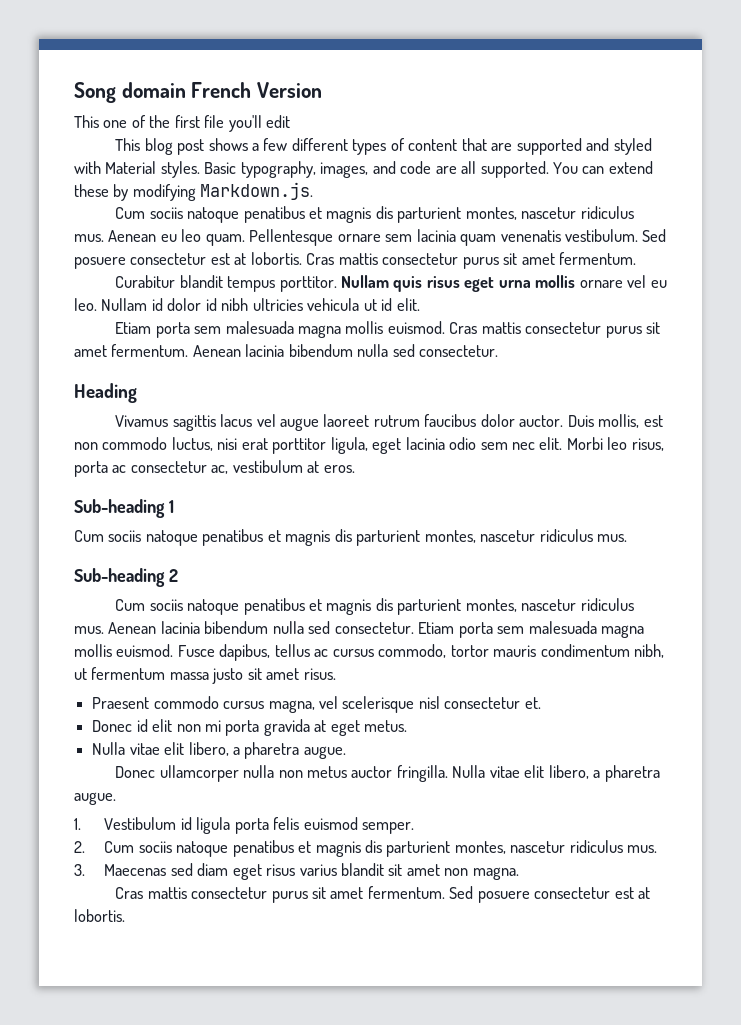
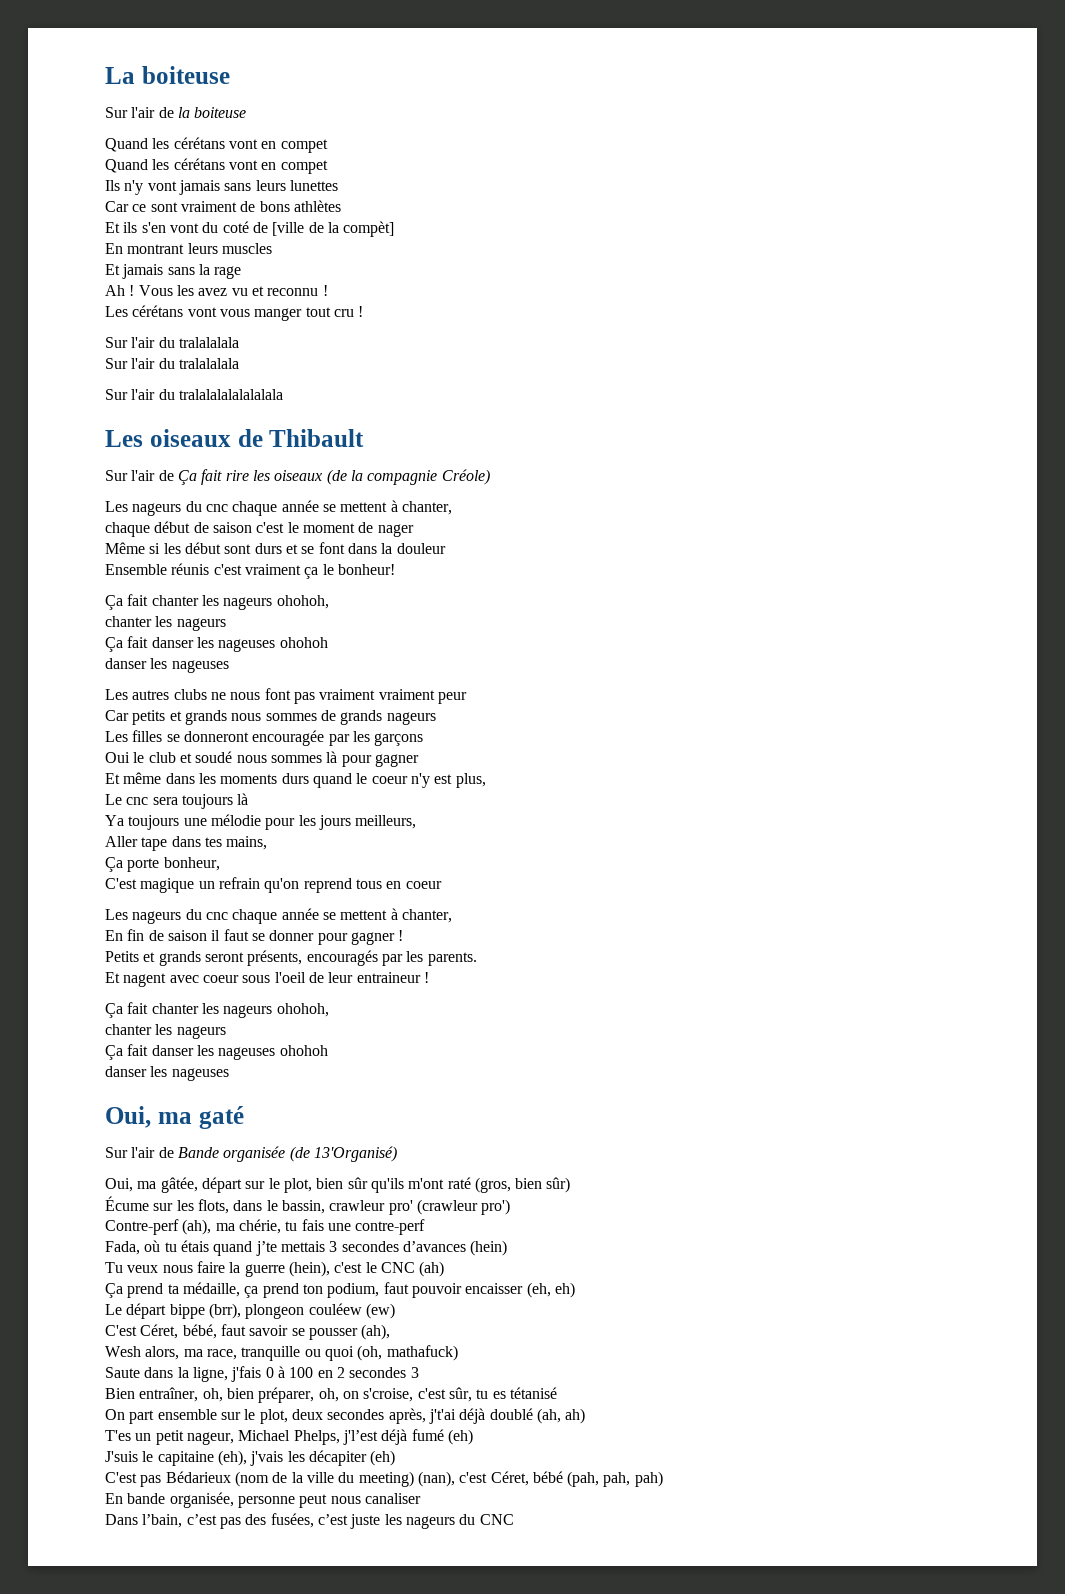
- Song domain French Version
- This one of the first file you'll edit
- This blog post shows a few different types of content that are supported and styled with Material styles. Basic typography, images, and code are all supported. You can extend these by modifying Markdown.js.
- Cum sociis natoque penatibus et magnis dis parturient montes, nascetur ridiculus mus. Aenean eu leo quam. Pellentesque ornare sem lacinia quam venenatis vestibulum. Sed posuere consectetur est at lobortis. Cras mattis consectetur purus sit amet fermentum.
- Curabitur blandit tempus porttitor. Nullam quis risus eget urna mollis ornare vel eu leo. Nullam id dolor id nibh ultricies vehicula ut id elit.
- Etiam porta sem malesuada magna mollis euismod. Cras mattis consectetur purus sit amet fermentum. Aenean lacinia bibendum nulla sed consectetur.
- Heading
- Vivamus sagittis lacus vel augue laoreet rutrum faucibus dolor auctor. Duis mollis, est non commodo luctus, nisi erat porttitor ligula, eget lacinia odio sem nec elit. Morbi leo risus, porta ac consectetur ac, vestibulum at eros.
- Sub-heading 1
- Cum sociis natoque penatibus et magnis dis parturient montes, nascetur ridiculus mus.
- Sub-heading 2
- Cum sociis natoque penatibus et magnis dis parturient montes, nascetur ridiculus mus. Aenean lacinia bibendum nulla sed consectetur. Etiam porta sem malesuada magna mollis euismod. Fusce dapibus, tellus ac cursus commodo, tortor mauris condimentum nibh, ut fermentum massa justo sit amet risus.
- Praesent commodo cursus magna, vel scelerisque nisl consectetur et.
- Donec id elit non mi porta gravida at eget metus.
- Nulla vitae elit libero, a pharetra augue.
- Donec ullamcorper nulla non metus auctor fringilla. Nulla vitae elit libero, a pharetra augue.
- 1. Vestibulum id ligula porta felis euismod semper.
- 2. Cum sociis natoque penatibus et magnis dis parturient montes, nascetur ridiculus mus.
- 3. Maecenas sed diam eget risus varius blandit sit amet non magna.
- Cras mattis consectetur purus sit amet fermentum. Sed posuere consectetur est at lobortis.
+ La boiteuse
+ Sur l'air de la boiteuse
+ Quand les cérétans vont en compet
+ Quand les cérétans vont en compet
+ Ils n'y vont jamais sans leurs lunettes
+ Car ce sont vraiment de bons athlètes
+ Et ils s'en vont du coté de [ville de la compèt]
+ En montrant leurs muscles
+ Et jamais sans la rage
+ Ah ! Vous les avez vu et reconnu !
+ Les cérétans vont vous manger tout cru !
+ Sur l'air du tralalalala
+ Sur l'air du tralalalala
+ Sur l'air du tralalalalalalalala
+ Les oiseaux de Thibault
+ Sur l'air de Ça fait rire les oiseaux (de la compagnie Créole)
+ Les nageurs du cnc chaque année se mettent à chanter,
+ chaque début de saison c'est le moment de nager
+ Même si les début sont durs et se font dans la douleur
+ Ensemble réunis c'est vraiment ça le bonheur!
+ Ça fait chanter les nageurs ohohoh,
+ chanter les nageurs
+ Ça fait danser les nageuses ohohoh
+ danser les nageuses
+ Les autres clubs ne nous font pas vraiment vraiment peur
+ Car petits et grands nous sommes de grands nageurs
+ Les filles se donneront encouragée par les garçons
+ Oui le club et soudé nous sommes là pour gagner
+ Et même dans les moments durs quand le coeur n'y est plus,
+ Le cnc sera toujours là
+ Ya toujours une mélodie pour les jours meilleurs,
+ Aller tape dans tes mains,
+ Ça porte bonheur,
+ C'est magique un refrain qu'on reprend tous en coeur
+ Les nageurs du cnc chaque année se mettent à chanter,
+ En fin de saison il faut se donner pour gagner !
+ Petits et grands seront présents, encouragés par les parents.
+ Et nagent avec coeur sous l'oeil de leur entraineur !
+ Ça fait chanter les nageurs ohohoh,
+ chanter les nageurs
+ Ça fait danser les nageuses ohohoh
+ danser les nageuses
+ Oui, ma gaté
+ Sur l'air de Bande organisée (de 13'Organisé)
+ Oui, ma gâtée, départ sur le plot, bien sûr qu'ils m'ont raté (gros, bien sûr)
+ Écume sur les flots, dans le bassin, crawleur pro' (crawleur pro')
+ Contre-perf (ah), ma chérie, tu fais une contre-perf
+ Fada, où tu étais quand j’te mettais 3 secondes d’avances (hein)
+ Tu veux nous faire la guerre (hein), c'est le CNC (ah)
+ Ça prend ta médaille, ça prend ton podium, faut pouvoir encaisser (eh, eh)
+ Le départ bippe (brr), plongeon couléew (ew)
+ C'est Céret, bébé, faut savoir se pousser (ah),
+ Wesh alors, ma race, tranquille ou quoi (oh, mathafuck)
+ Saute dans la ligne, j'fais 0 à 100 en 2 secondes 3
+ Bien entraîner, oh, bien préparer, oh, on s'croise, c'est sûr, tu es tétanisé
+ On part ensemble sur le plot, deux secondes après, j't'ai déjà doublé (ah, ah)
+ T'es un petit nageur, Michael Phelps, j'l’est déjà fumé (eh)
+ J'suis le capitaine (eh), j'vais les décapiter (eh)
+ C'est pas Bédarieux (nom de la ville du meeting) (nan), c'est Céret, bébé (pah, pah, pah)
+ En bande organisée, personne peut nous canaliser
+ Dans l’bain, c’est pas des fusées, c’est juste les nageurs du CNC

